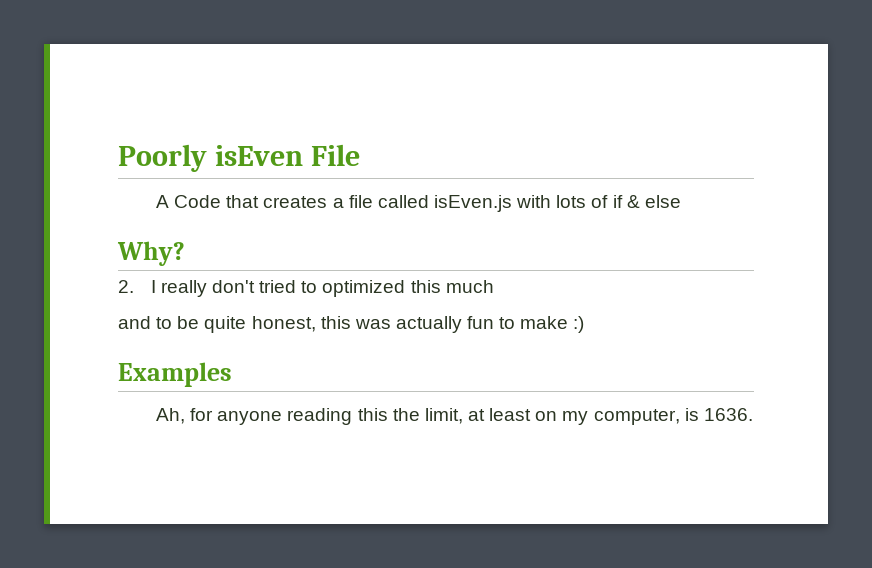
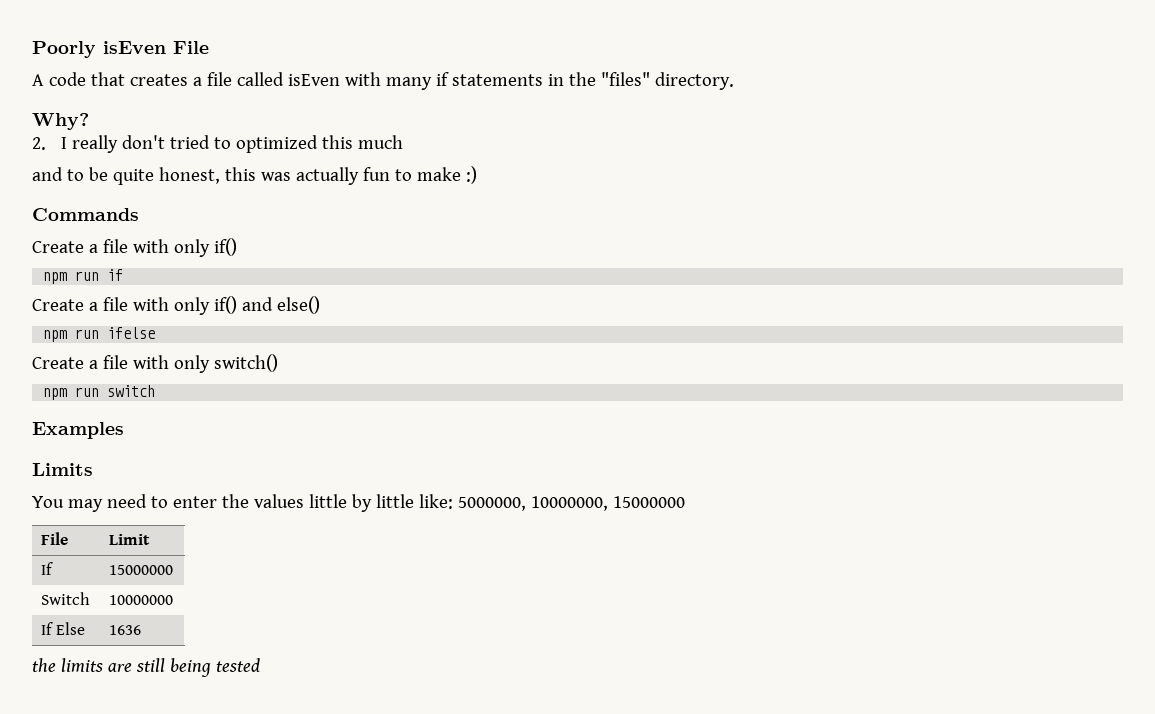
- A Code that creates a file called isEven.js with lots of if & else
+ A code that creates a file called isEven with many if statements in the "files" directory.
+ Commands
+ Create a file with only if()
+ npm run if
+ Create a file with only if() and else()
+ npm run ifelse
+ Create a file with only switch()
+ npm run switch
  Examples
- Ah, for anyone reading this the limit, at least on my computer, is 1636.
+ Limits
+ You may need to enter the values little by little like: 5000000, 10000000, 15000000
+ File | Limit
+ If | 15000000
+ Switch | 10000000
+ If Else | 1636
+ the limits are still being tested

